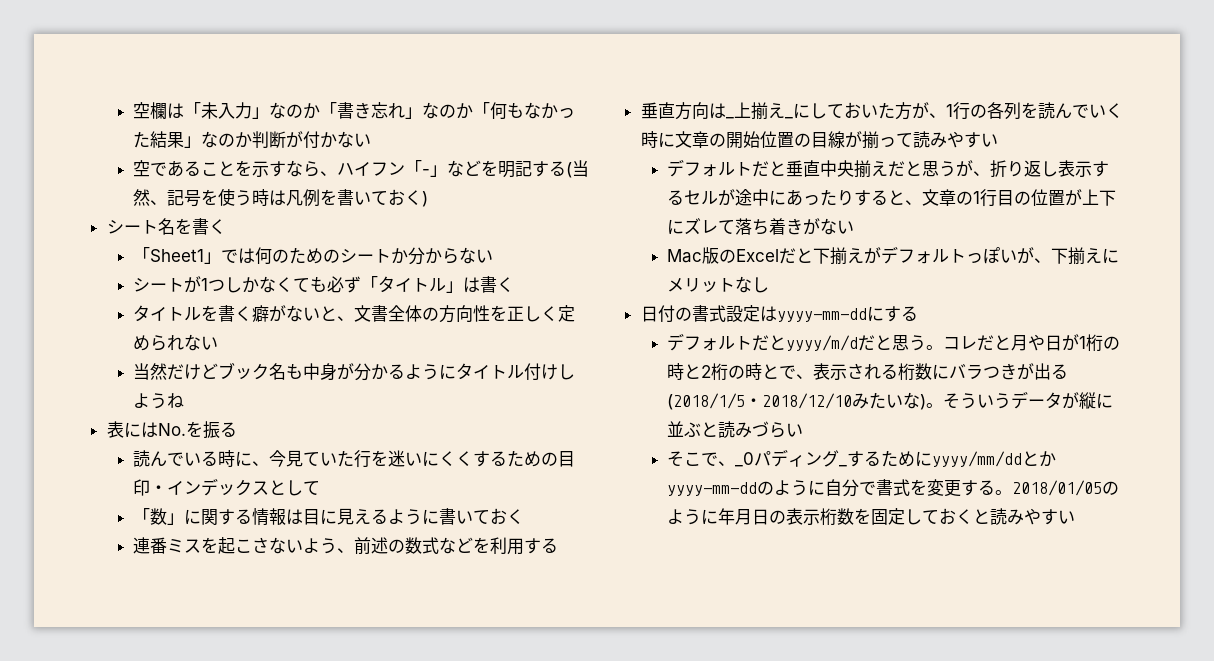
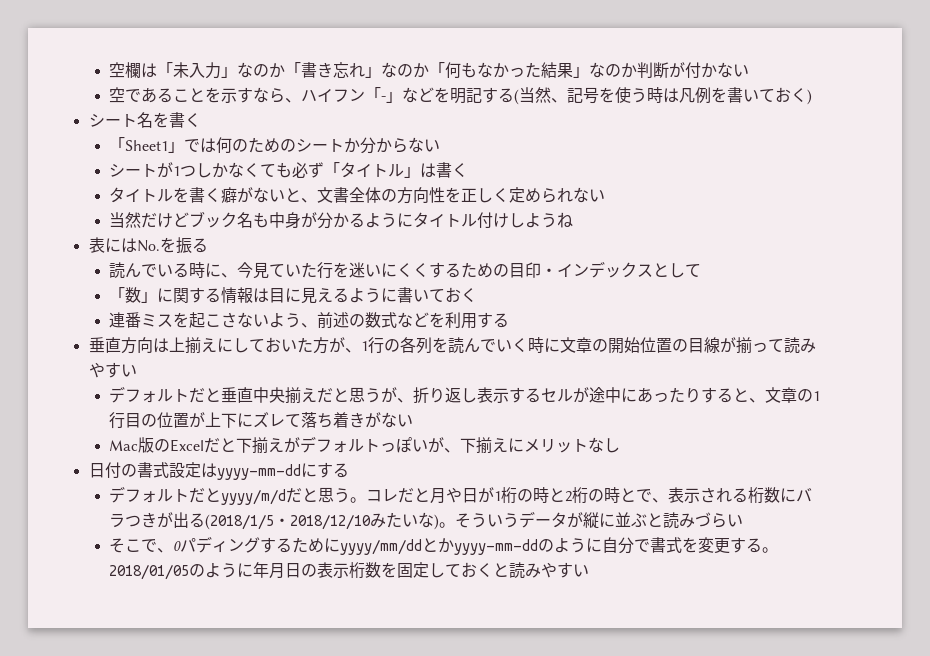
- 垂直方向は_上揃え_にしておいた方が、1行の各列を読んでいく時に文章の開始位置の目線が揃って読みやすい
+ 垂直方向は上揃えにしておいた方が、1行の各列を読んでいく時に文章の開始位置の目線が揃って読みやすい
- そこで、_0パディング_するためにyyyy/mm/ddとかyyyy-mm-ddのように自分で書式を変更する。
+ そこで、0パディングするためにyyyy/mm/ddとかyyyy-mm-ddのように自分で書式を変更する。

